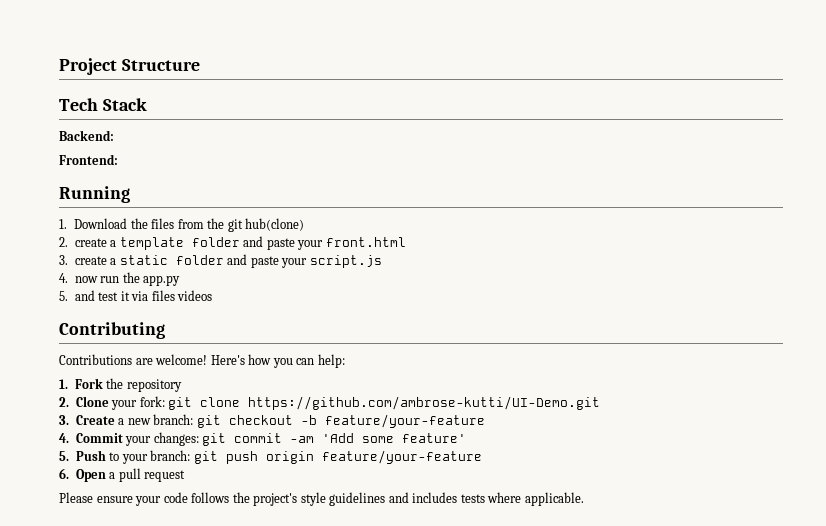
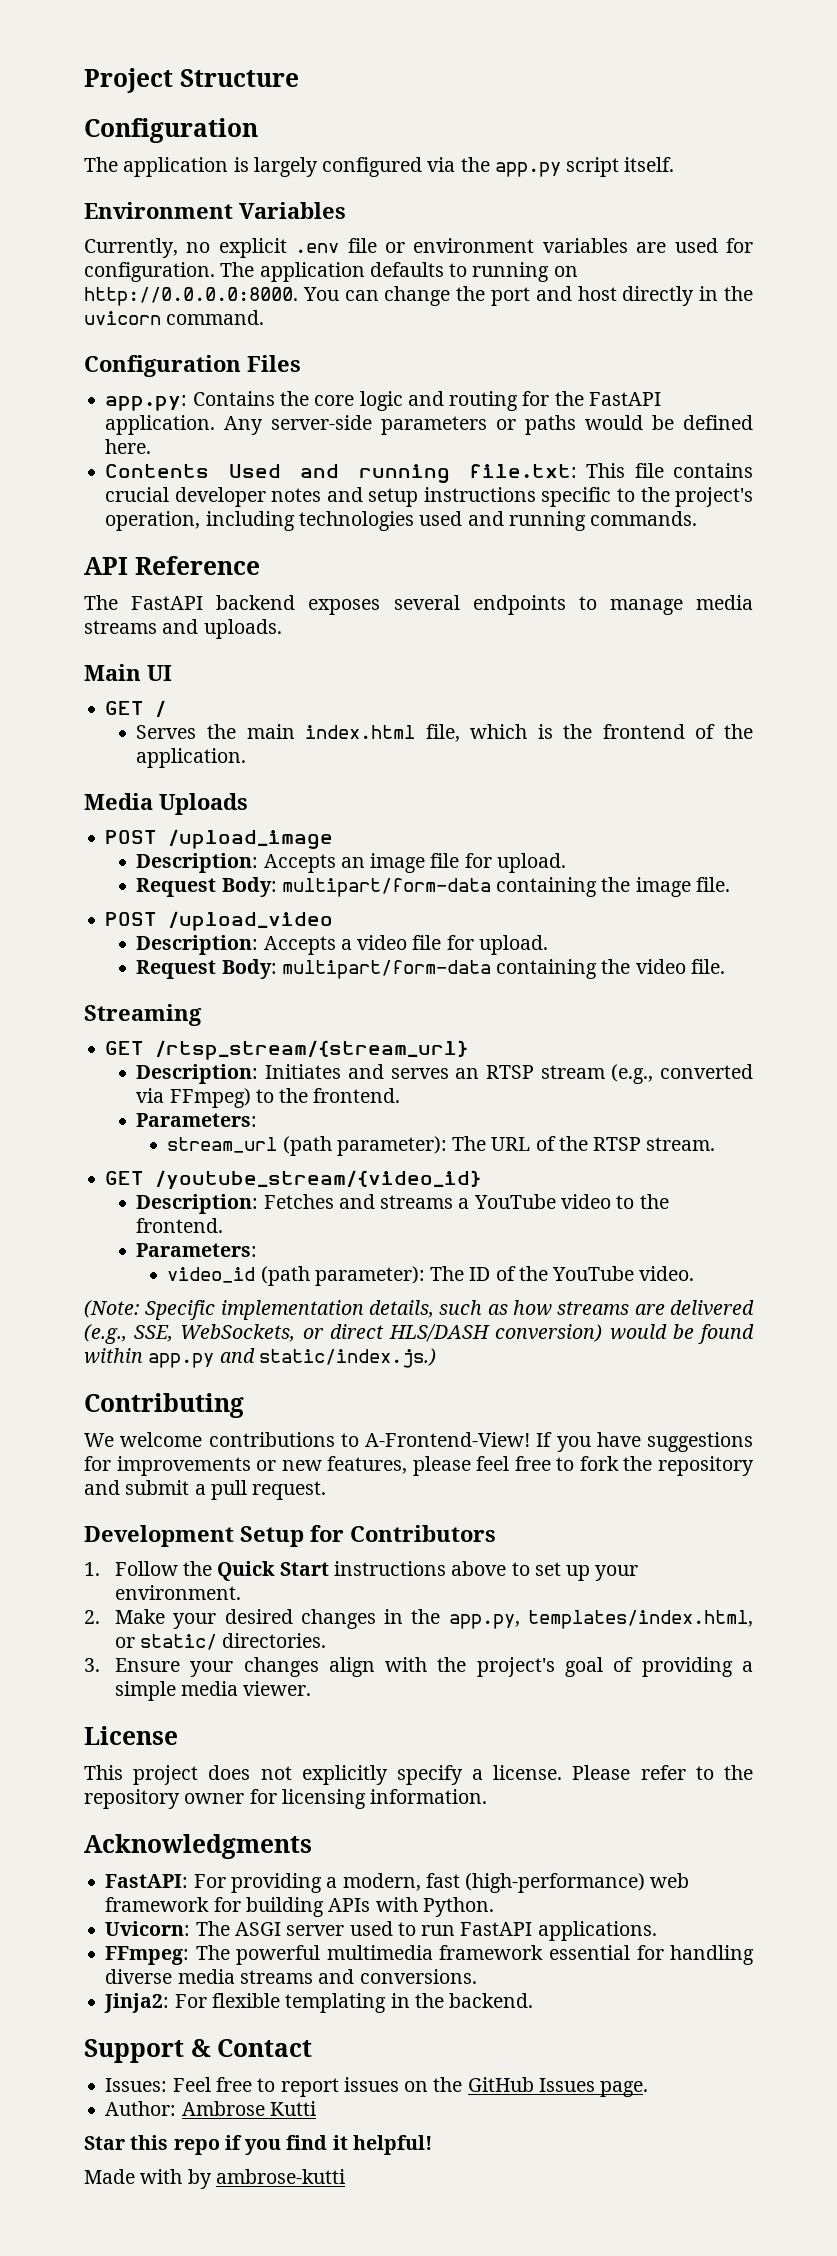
  Project Structure
- Tech Stack
- Backend:
- Frontend:
- Running
- 1. Download the files from the git hub(clone)
- 2. create a template folder and paste your front.html
- 3. create a static folder and paste your script.js
- 4. now run the app.py
- 5. and test it via files videos
+ Configuration
+ The application is largely configured via the app.py script itself.
+ Environment Variables
+ Currently, no explicit .env file or environment variables are used for configuration. The application defaults to running on http://0.0.0.0:8000. You can change the port and host directly in the uvicorn command.
+ Configuration Files
+ app.py: Contains the core logic and routing for the FastAPI application. Any server-side parameters or paths would be defined here.
+ Contents Used and running file.txt: This file contains crucial developer notes and setup instructions specific to the project's operation, including technologies used and running commands.
+ API Reference
+ The FastAPI backend exposes several endpoints to manage media streams and uploads.
+ Main UI
+ GET /
+ Serves the main index.html file, which is the frontend of the application.
+ Media Uploads
+ POST /upload_image
+ Description: Accepts an image file for upload.
+ Request Body: multipart/form-data containing the image file.
+ POST /upload_video
+ Description: Accepts a video file for upload.
+ Request Body: multipart/form-data containing the video file.
+ Streaming
+ GET /rtsp_stream/{stream_url}
+ Description: Initiates and serves an RTSP stream (e.g., converted via FFmpeg) to the frontend.
+ Parameters:
+ stream_url (path parameter): The URL of the RTSP stream.
+ GET /youtube_stream/{video_id}
+ Description: Fetches and streams a YouTube video to the frontend.
+ Parameters:
+ video_id (path parameter): The ID of the YouTube video.
+ (Note: Specific implementation details, such as how streams are delivered (e.g., SSE, WebSockets, or direct HLS/DASH conversion) would be found within app.py and static/index.js.)
  Contributing
- Contributions are welcome! Here's how you can help:
- 1. Fork the repository
- 2. Clone your fork: git clone https://github.com/ambrose-kutti/UI-Demo.git
- 3. Create a new branch: git checkout -b feature/your-feature
- 4. Commit your changes: git commit -am 'Add some feature'
- 5. Push to your branch: git push origin feature/your-feature
- 6. Open a pull request
- Please ensure your code follows the project's style guidelines and includes tests where applicable.
+ We welcome contributions to A-Frontend-View! If you have suggestions for improvements or new features, please feel free to fork the repository and submit a pull request.
+ Development Setup for Contributors
+ 1. Follow the Quick Start instructions above to set up your environment.
+ 2. Make your desired changes in the app.py, templates/index.html, or static/ directories.
+ 3. Ensure your changes align with the project's goal of providing a simple media viewer.
+ License
+ This project does not explicitly specify a license. Please refer to the repository owner for licensing information.
+ Acknowledgments
+ FastAPI: For providing a modern, fast (high-performance) web framework for building APIs with Python.
+ Uvicorn: The ASGI server used to run FastAPI applications.
+ FFmpeg: The powerful multimedia framework essential for handling diverse media streams and conversions.
+ Jinja2: For flexible templating in the backend.
+ Support & Contact
+ Issues: Feel free to report issues on the GitHub Issues page.
+ Author: Ambrose Kutti
+ Star this repo if you find it helpful!
+ Made with by ambrose-kutti

